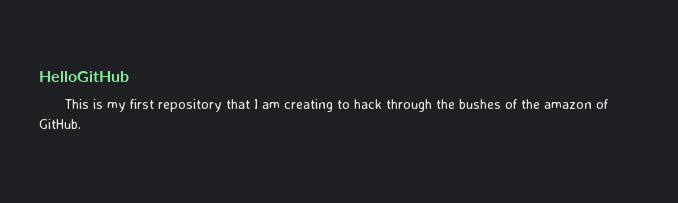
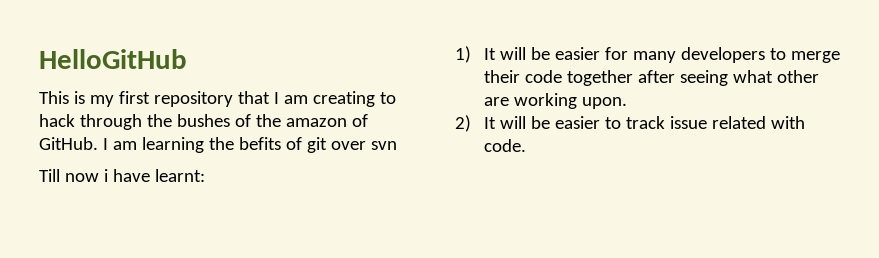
+ I am learning the befits of git over svn
+ Till now i have learnt:
+ 1) It will be easier for many developers to merge their code together after seeing what other are working upon.
+ 2) It will be easier to track issue related with code.

